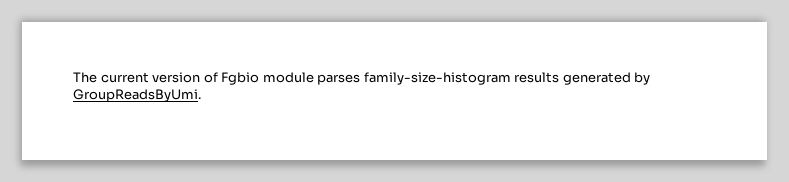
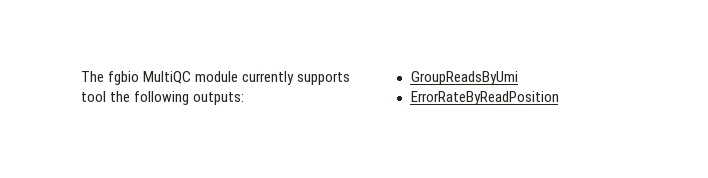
- The current version of Fgbio module parses family-size-histogram results generated by GroupReadsByUmi.
+ The fgbio MultiQC module currently supports tool the following outputs:
+ GroupReadsByUmi
+ ErrorRateByReadPosition

